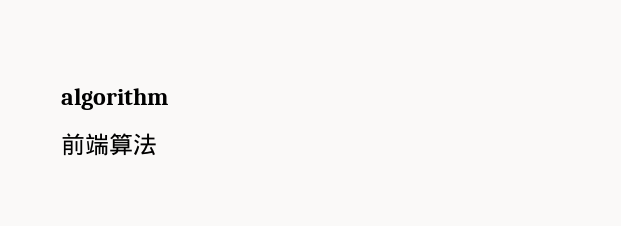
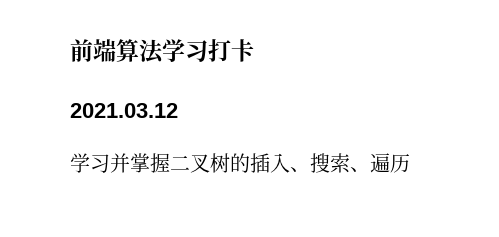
- algorithm
- 前端算法
+ 前端算法学习打卡
+ 2021.03.12
+ 学习并掌握二叉树的插入、搜索、遍历

